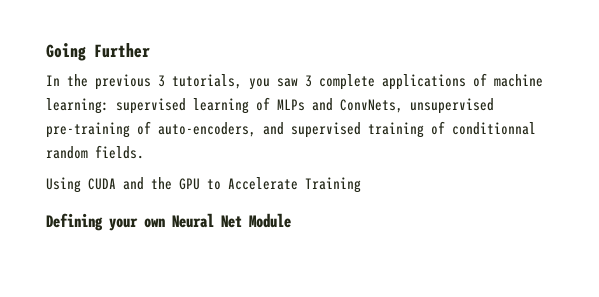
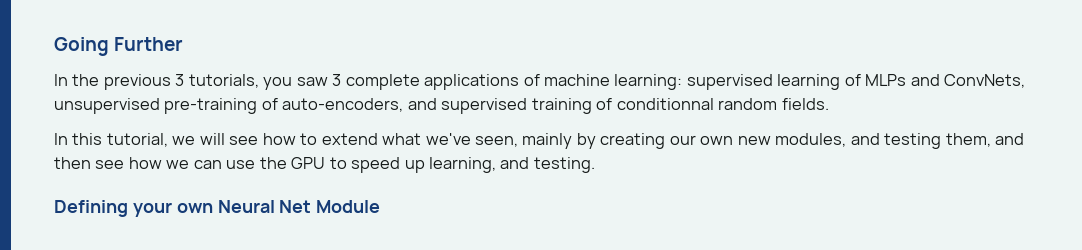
- Using CUDA and the GPU to Accelerate Training
+ In this tutorial, we will see how to extend what we've seen, mainly by creating our own new modules, and testing them, and then see how we can use the GPU to speed up learning, and testing.

